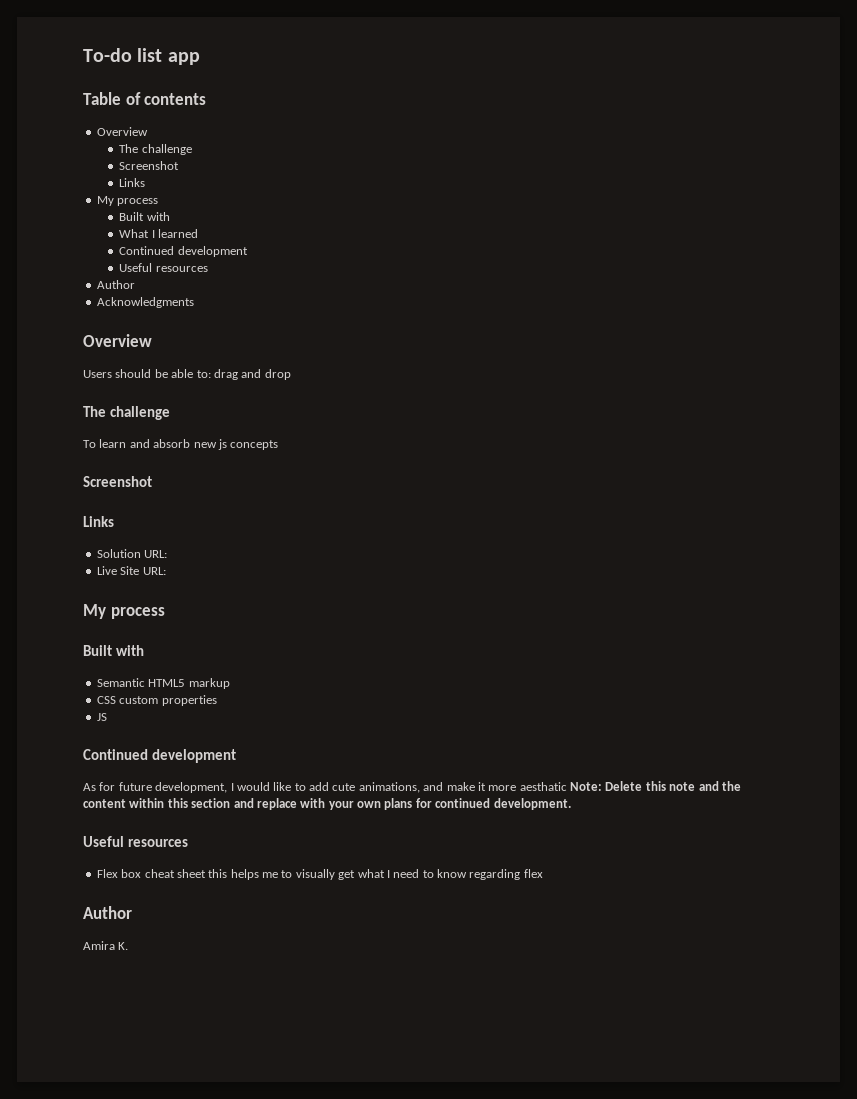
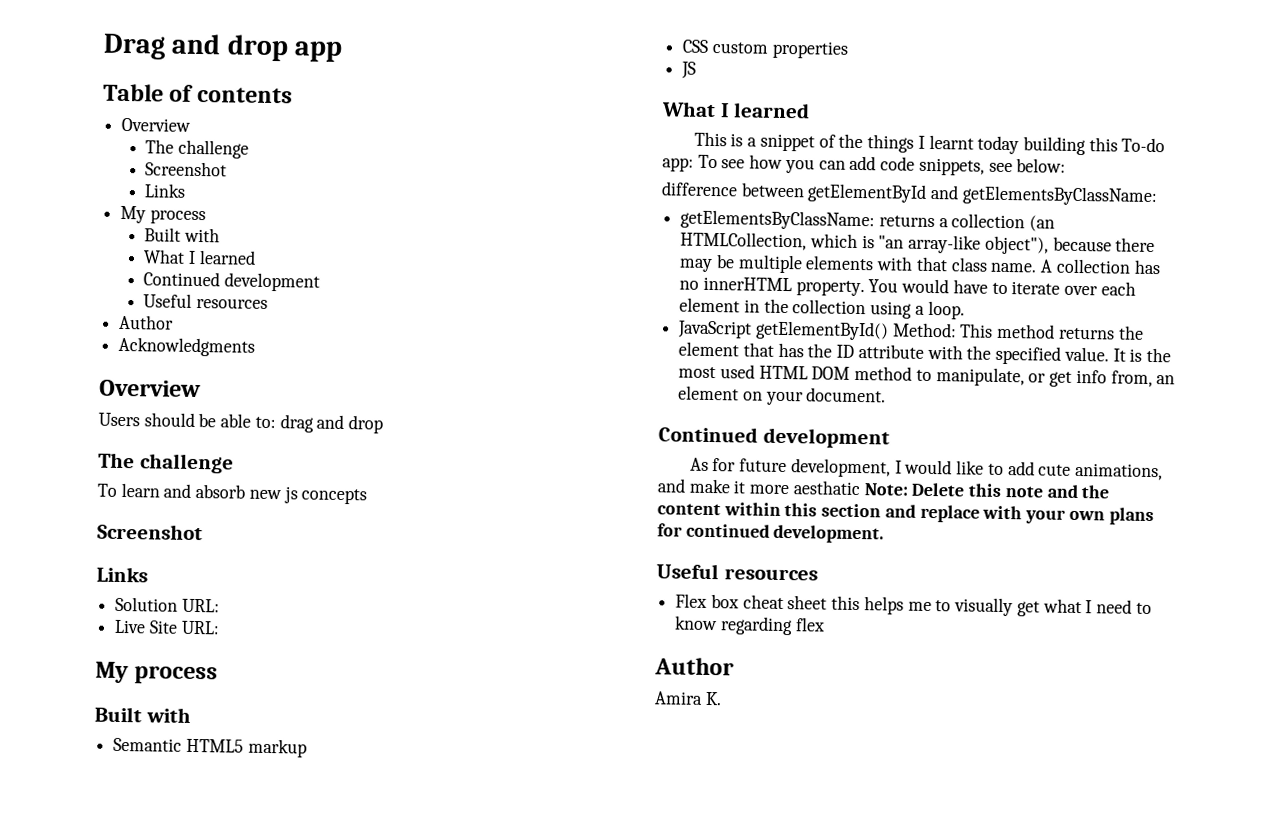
- To-do list app
+ Drag and drop app
  JS
+ What I learned
+ This is a snippet of the things I learnt today building this To-do app: To see how you can add code snippets, see below:
+ difference between getElementById and getElementsByClassName:
+ getElementsByClassName: returns a collection (an HTMLCollection, which is "an array-like object"), because there may be multiple elements with that class name. A collection has no innerHTML property. You would have to iterate over each element in the collection using a loop.
+ JavaScript getElementById() Method: This method returns the element that has the ID attribute with the specified value. It is the most used HTML DOM method to manipulate, or get info from, an element on your document.

